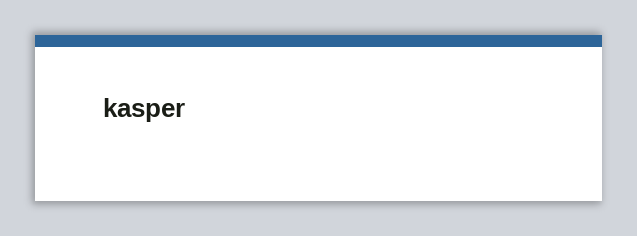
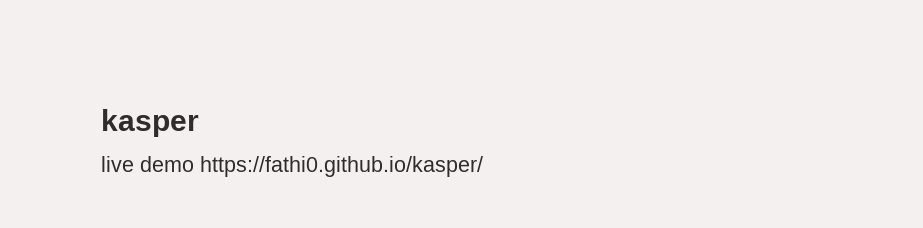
+ live demo https://fathi0.github.io/kasper/

